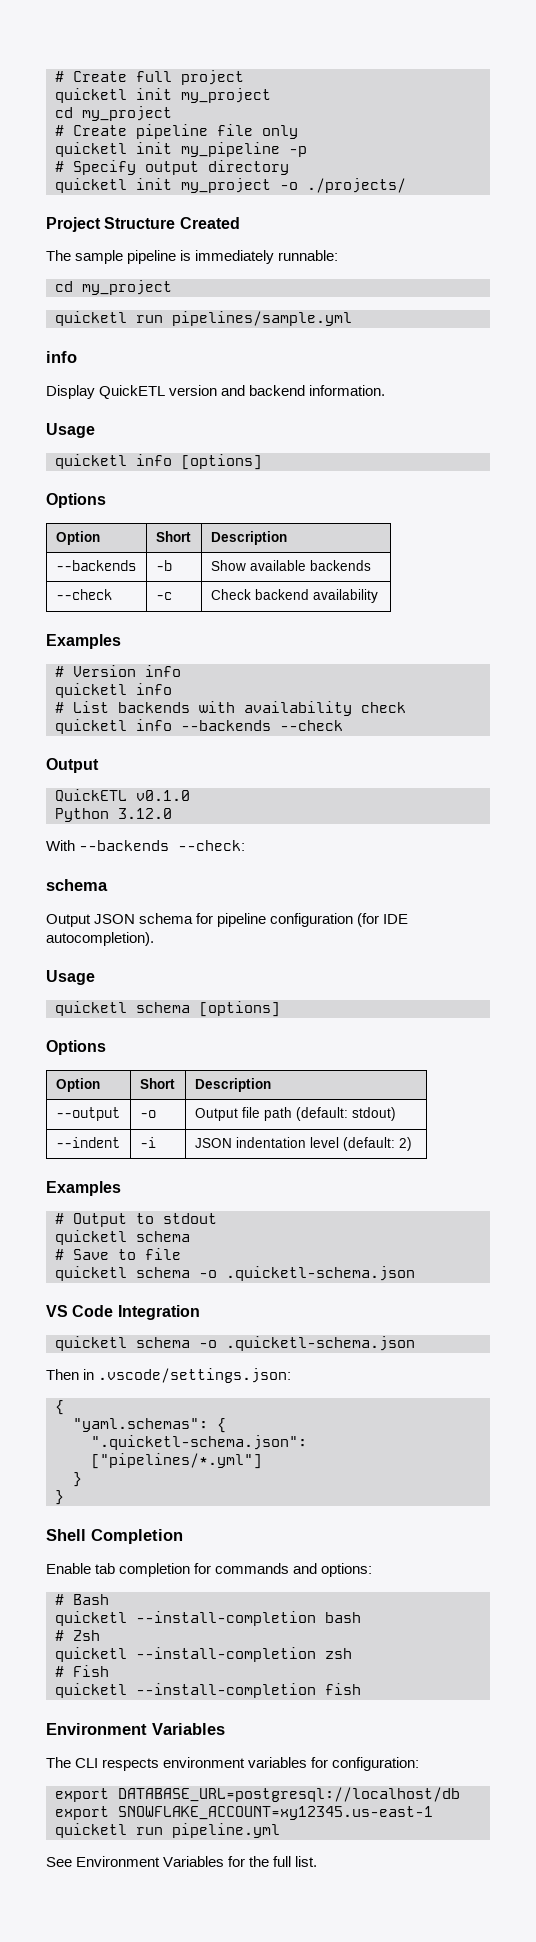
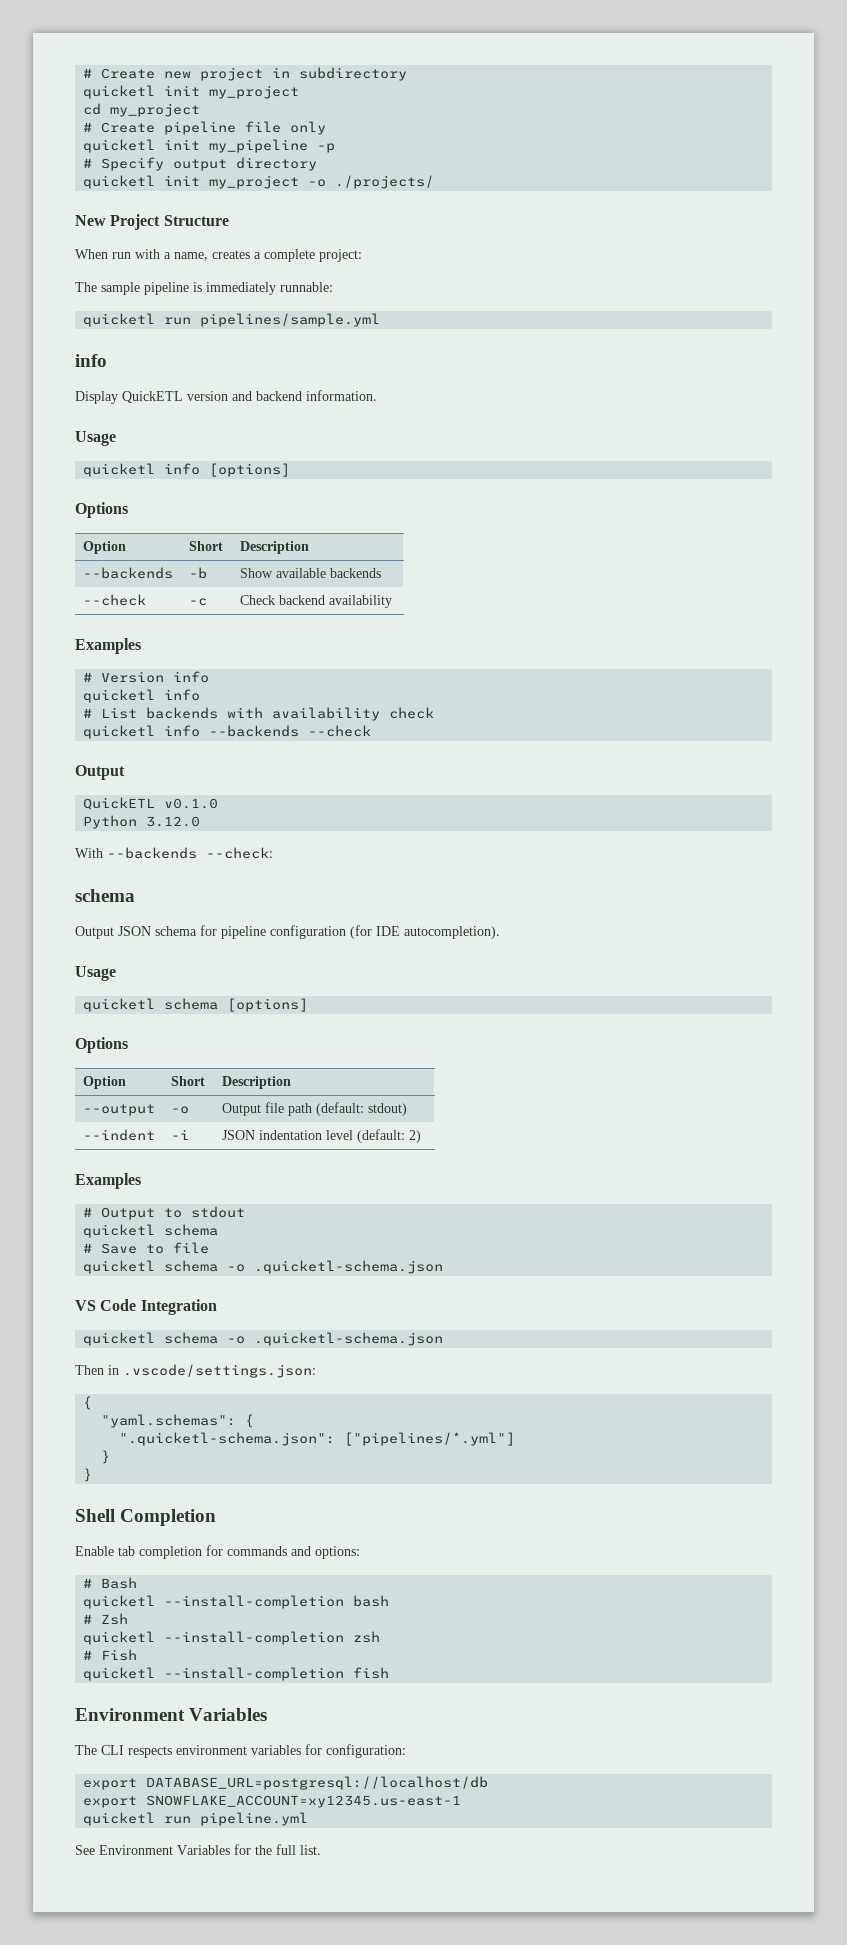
- # Create full project
+ # Create new project in subdirectory
- Project Structure Created
+ New Project Structure
+ When run with a name, creates a complete project:
  The sample pipeline is immediately runnable:
- cd my_project

